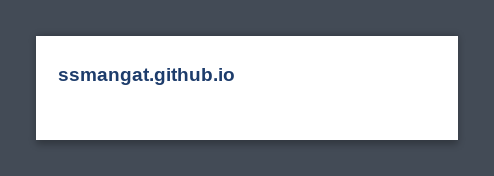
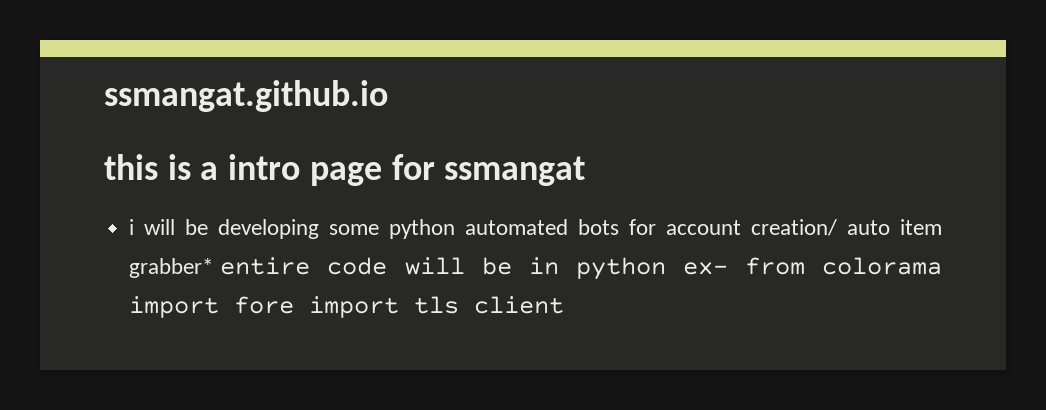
+ this is a intro page for ssmangat
+ i will be developing some python automated bots for account creation/ auto item grabber* entire code will be in python ex- from colorama import fore import tls client

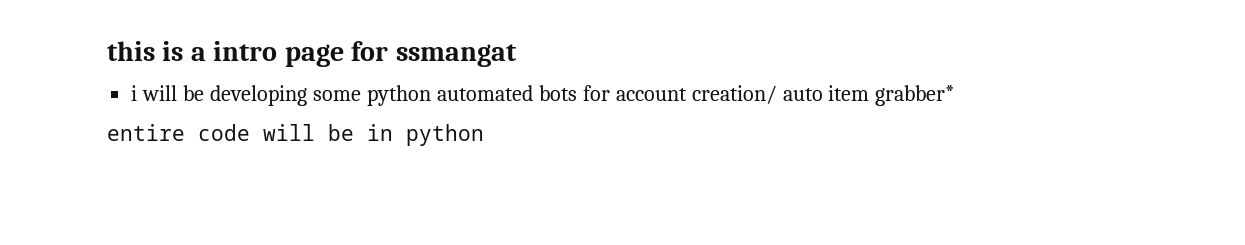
- ssmangat.github.io
- i will be developing some python automated bots for account creation/ auto item grabber* entire code will be in python ex- from colorama import fore import tls client
+ i will be developing some python automated bots for account creation/ auto item grabber*
+ entire code will be in python

